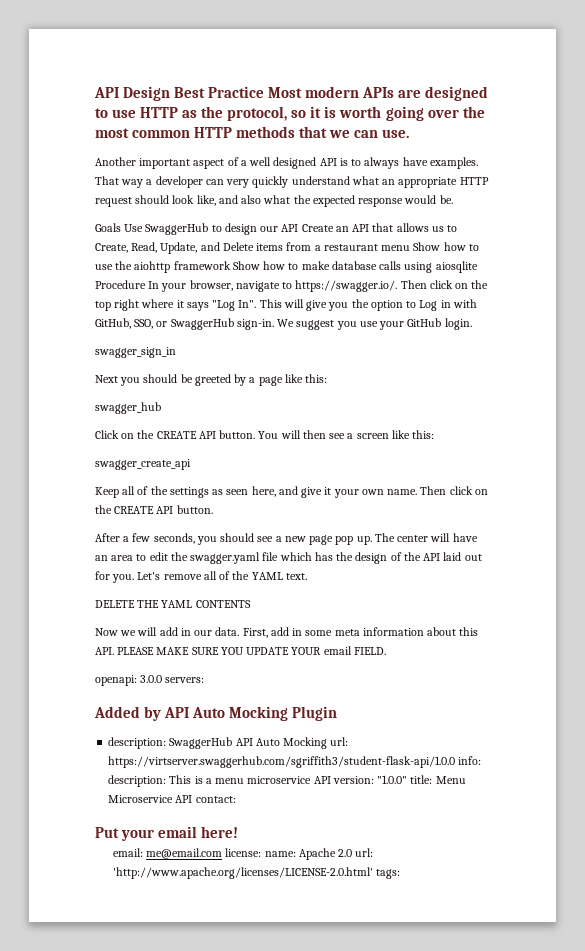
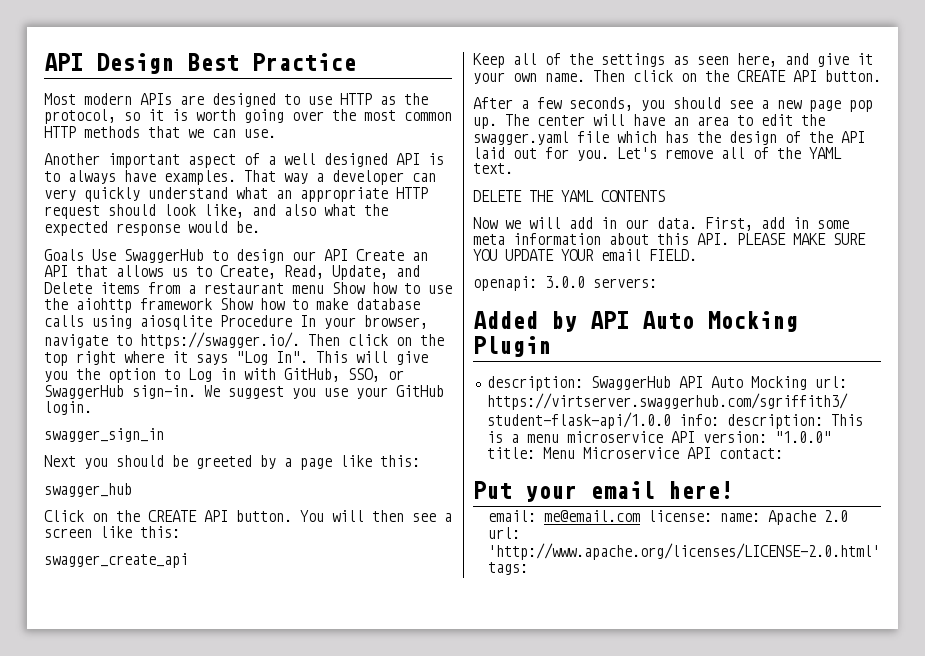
- API Design Best Practice Most modern APIs are designed to use HTTP as the protocol, so it is worth going over the most common HTTP methods that we can use.
+ API Design Best Practice
+ Most modern APIs are designed to use HTTP as the protocol, so it is worth going over the most common HTTP methods that we can use.

